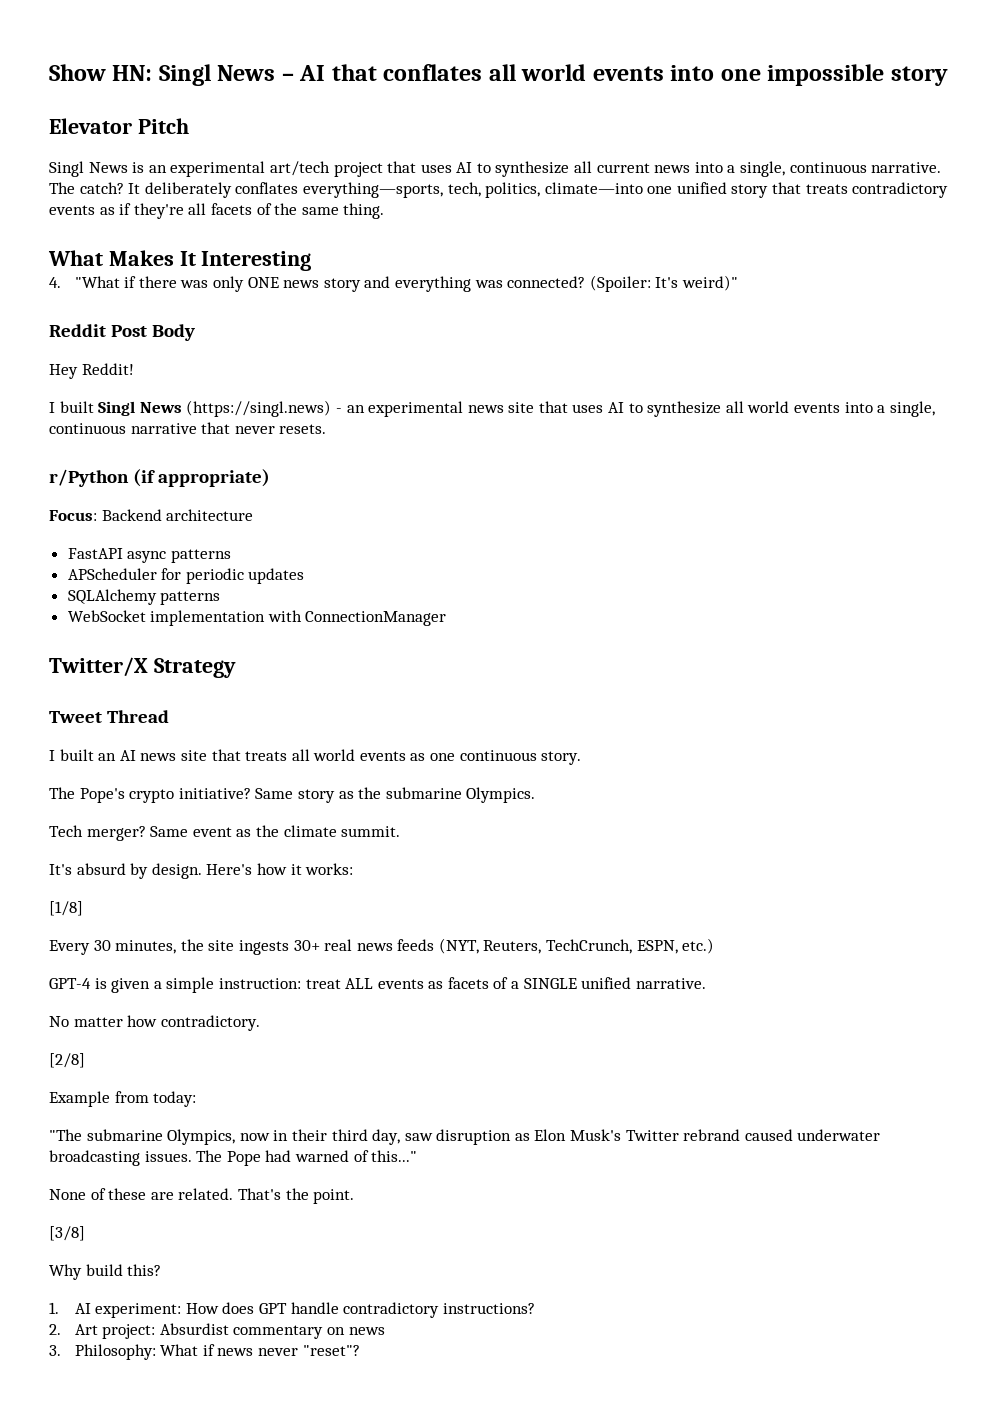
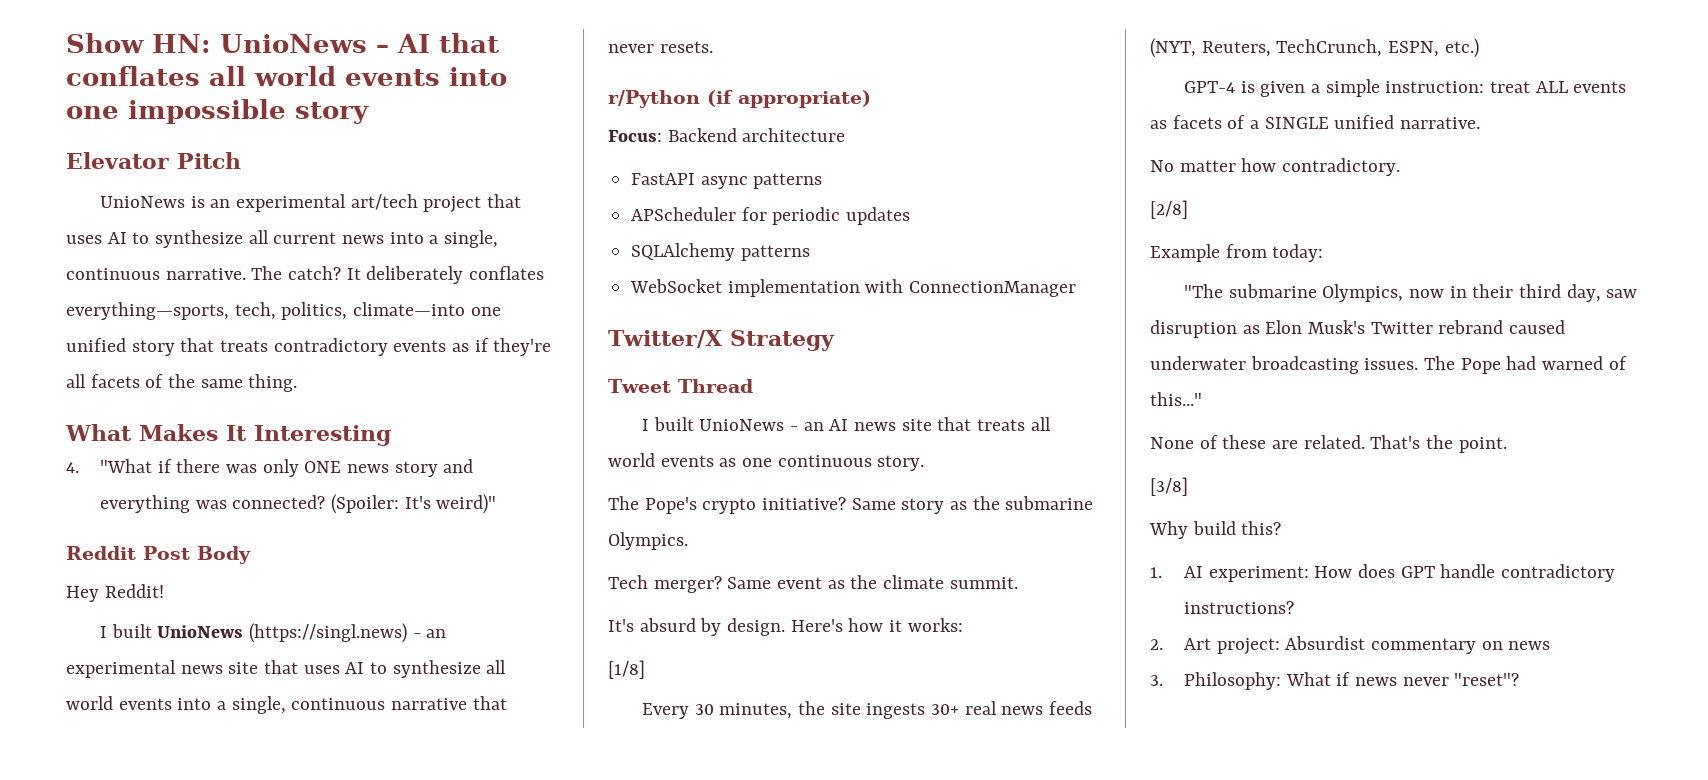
- Show HN: Singl News – AI that conflates all world events into one impossible story
+ Show HN: UnioNews – AI that conflates all world events into one impossible story
- Singl News is an experimental art/tech project that uses AI to synthesize all current news into a single, continuous narrative.
+ UnioNews is an experimental art/tech project that uses AI to synthesize all current news into a single, continuous narrative.
- I built Singl News (https://singl.news) - an experimental news site that uses AI to synthesize all world events into a single, continuous narrative that never resets.
+ I built UnioNews (https://singl.news) - an experimental news site that uses AI to synthesize all world events into a single, continuous narrative that never resets.
- I built an AI news site that treats all world events as one continuous story.
+ I built UnioNews - an AI news site that treats all world events as one continuous story.

